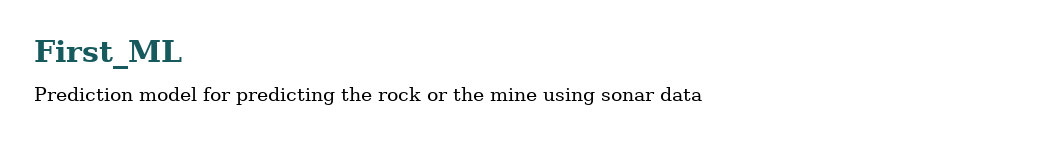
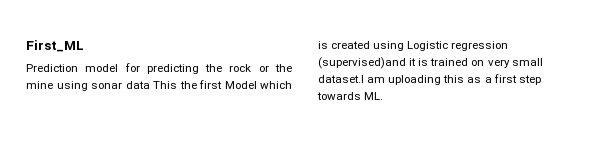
- Prediction model for predicting the rock or the mine using sonar data
+ Prediction model for predicting the rock or the mine using sonar data This the first Model which is created using Logistic regression (supervised)and it is trained on very small dataset.I am uploading this as a first step towards ML.

